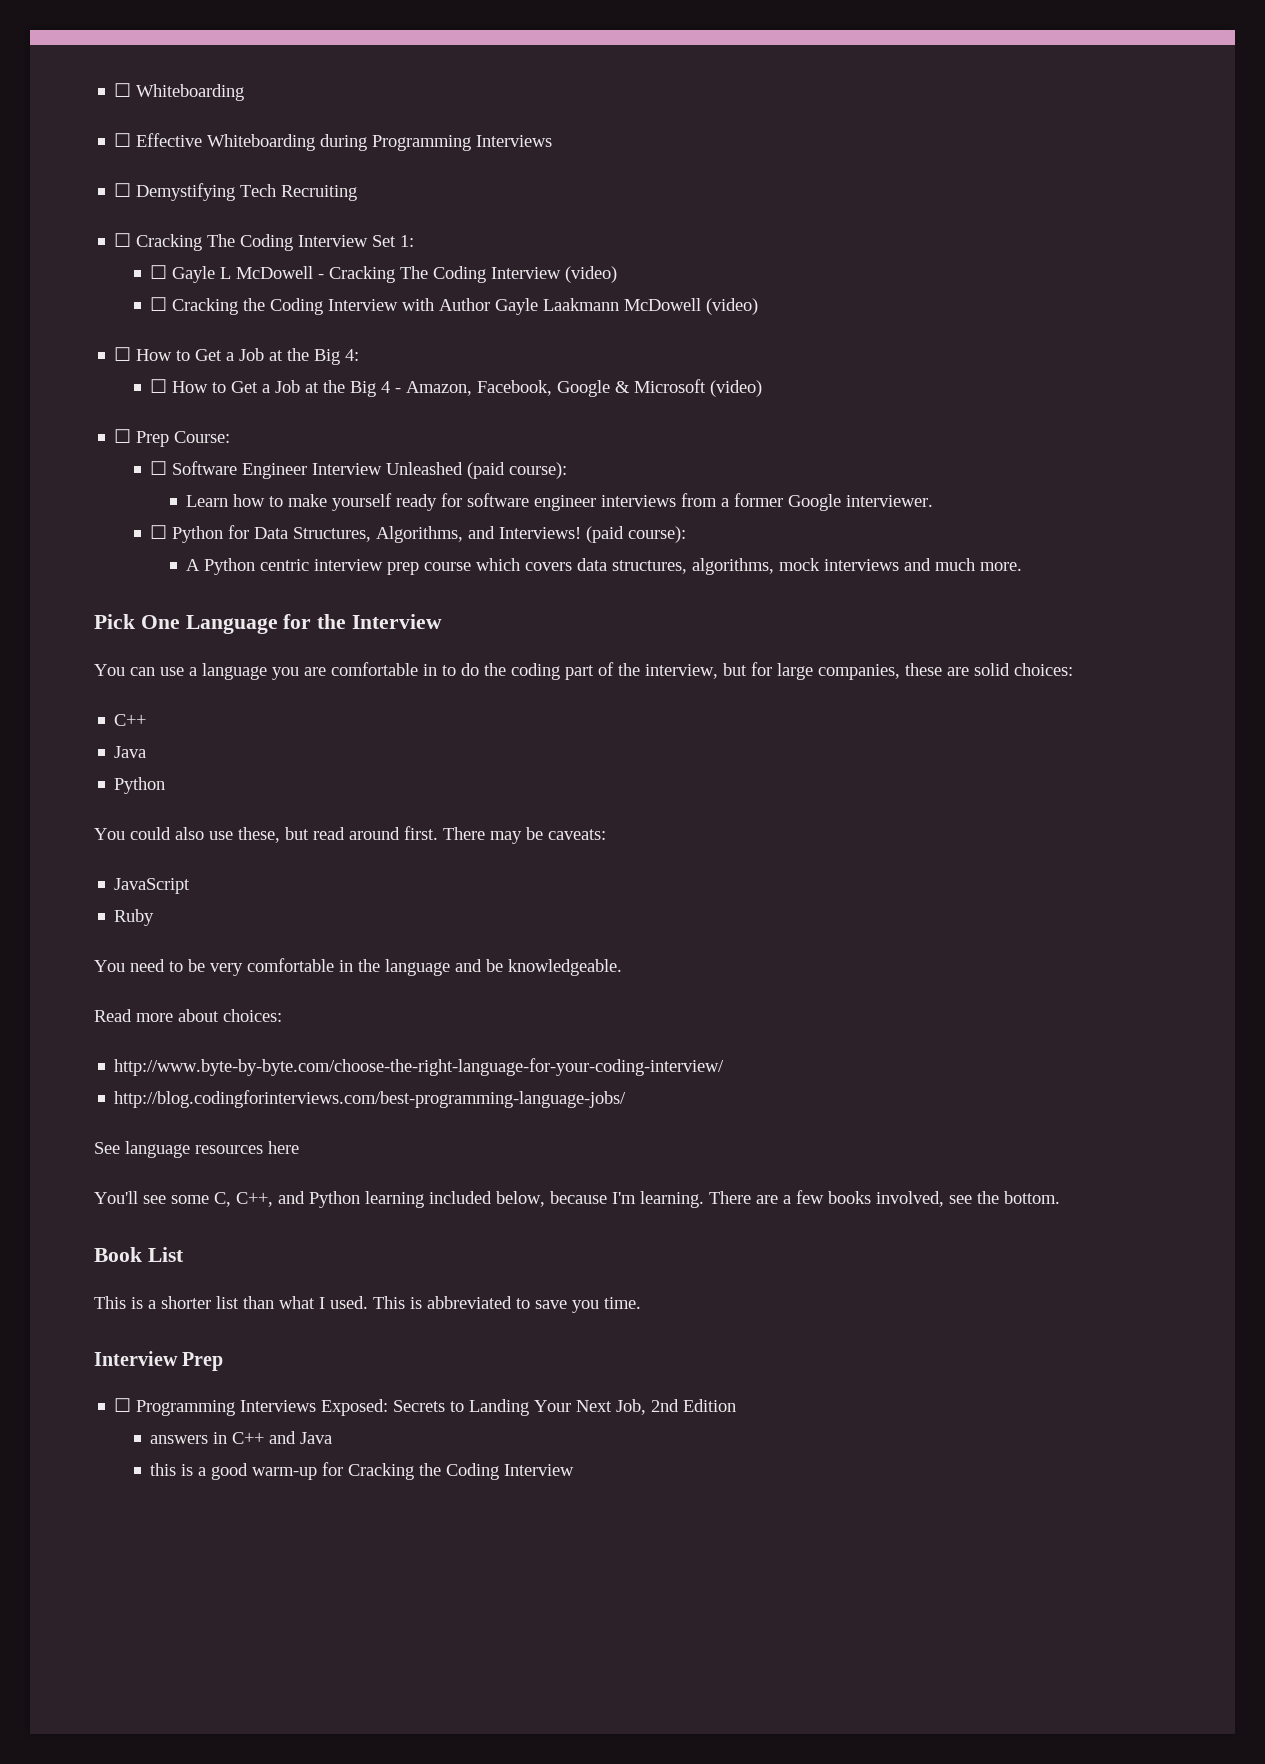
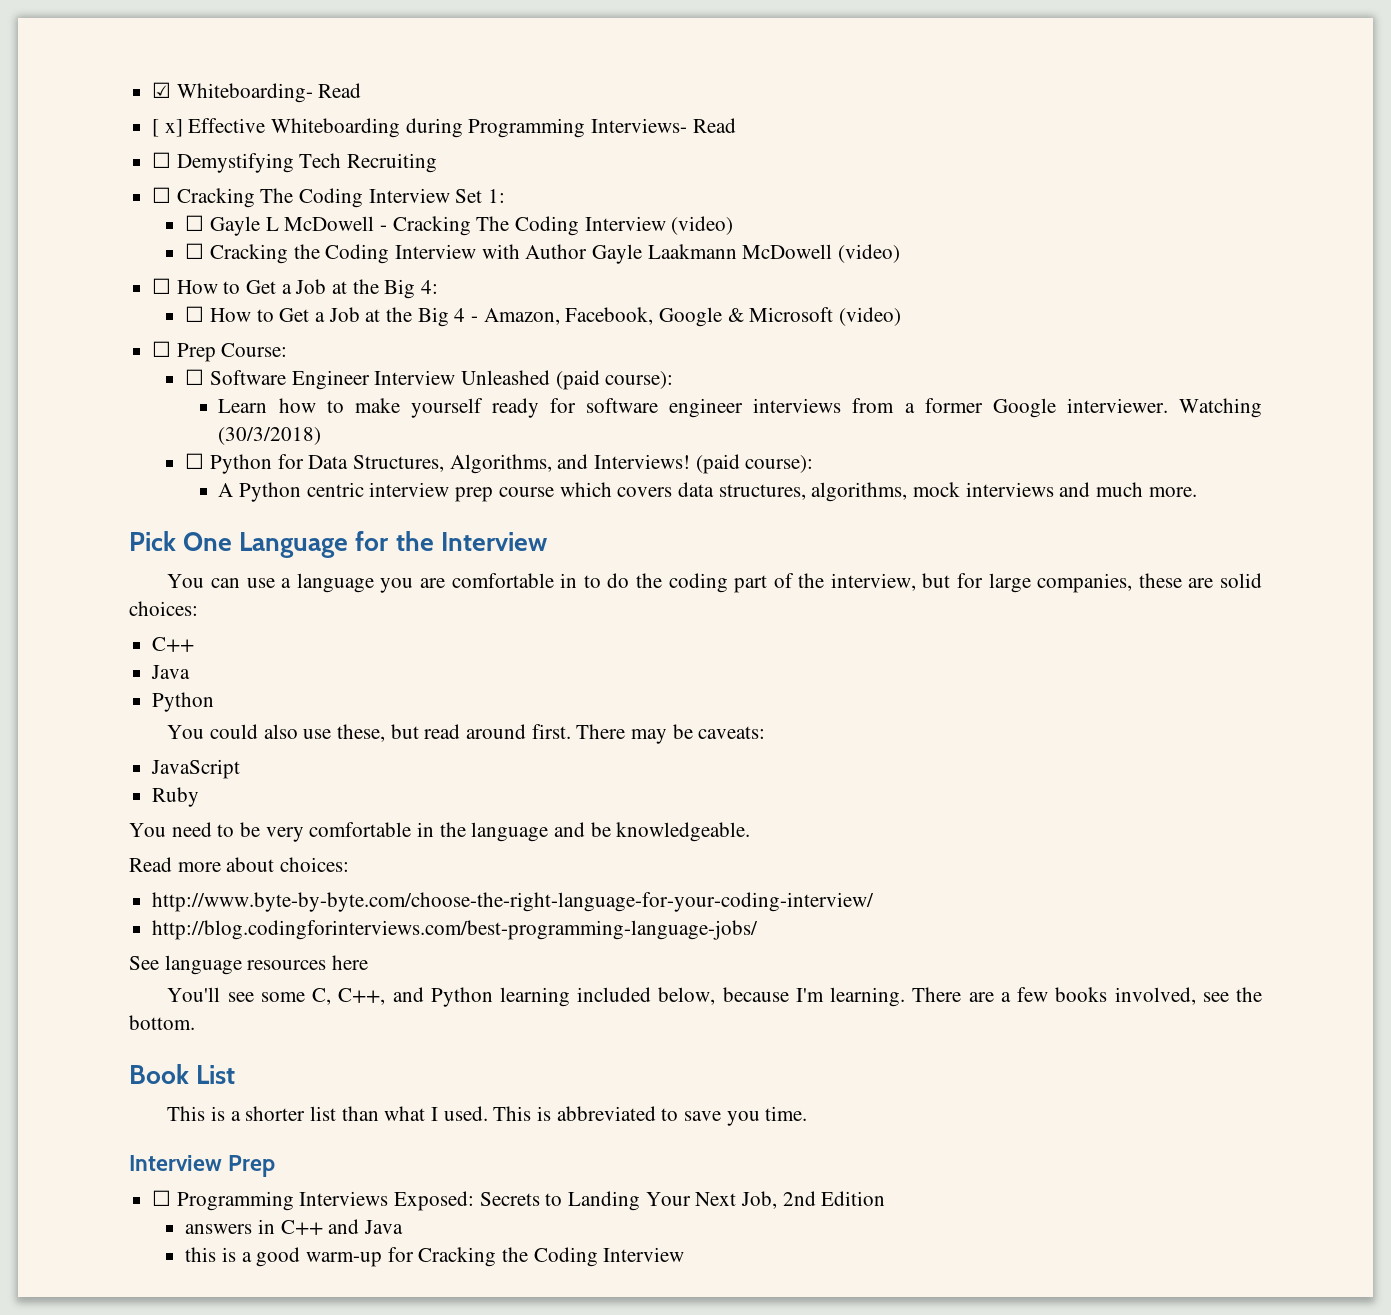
- ☐ Whiteboarding
- ☐ Effective Whiteboarding during Programming Interviews
+ ☑ Whiteboarding- Read
+ [ x] Effective Whiteboarding during Programming Interviews- Read
+ Watching (30/3/2018)

